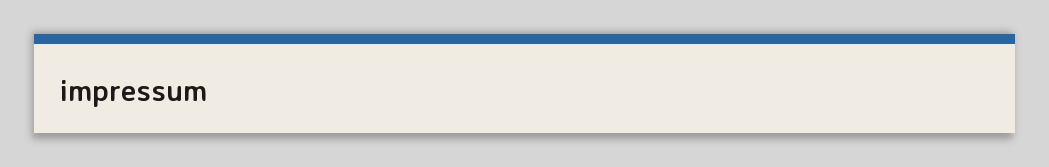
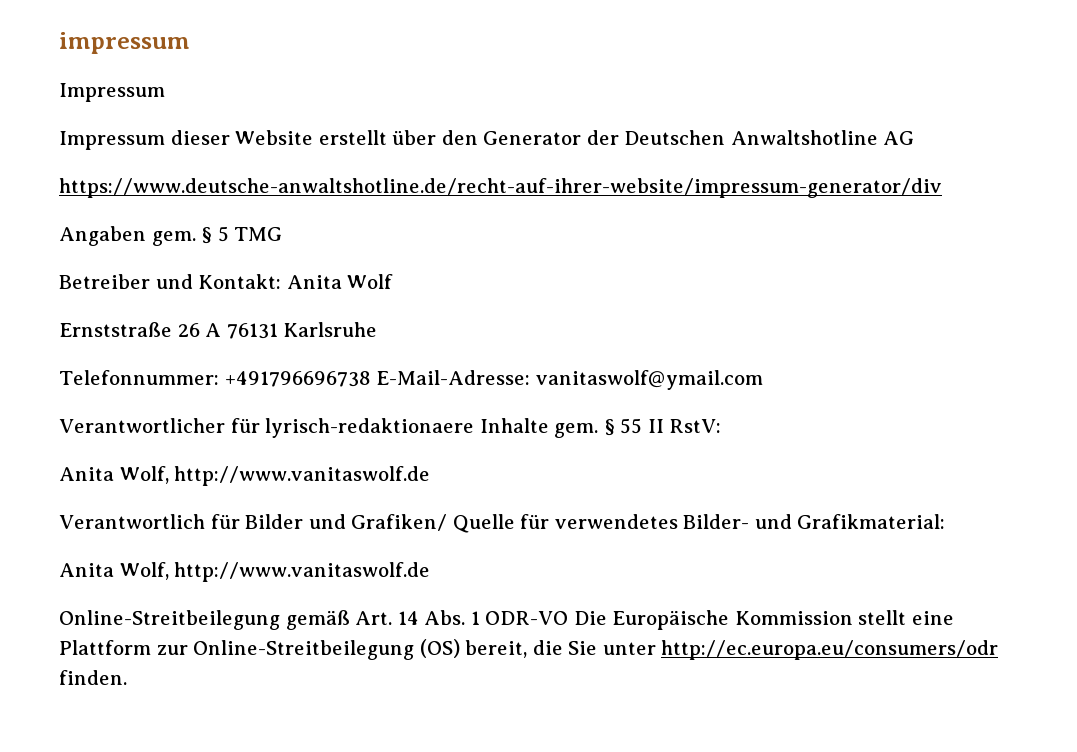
  impressum
+ Impressum
+ Impressum dieser Website erstellt über den Generator der Deutschen Anwaltshotline AG
+ https://www.deutsche-anwaltshotline.de/recht-auf-ihrer-website/impressum-generator/div
+ Angaben gem. § 5 TMG
+ Betreiber und Kontakt: Anita Wolf
+ Ernststraße 26 A 76131 Karlsruhe
+ Telefonnummer: +491796696738 E-Mail-Adresse: vanitaswolf@ymail.com
+ Verantwortlicher für lyrisch-redaktionaere Inhalte gem. § 55 II RstV:
+ Anita Wolf, http://www.vanitaswolf.de
+ Verantwortlich für Bilder und Grafiken/ Quelle für verwendetes Bilder- und Grafikmaterial:
+ Anita Wolf, http://www.vanitaswolf.de
+ Online-Streitbeilegung gemäß Art. 14 Abs. 1 ODR-VO Die Europäische Kommission stellt eine Plattform zur Online-Streitbeilegung (OS) bereit, die Sie unter http://ec.europa.eu/consumers/odr finden.

